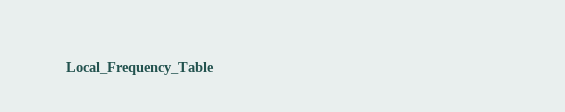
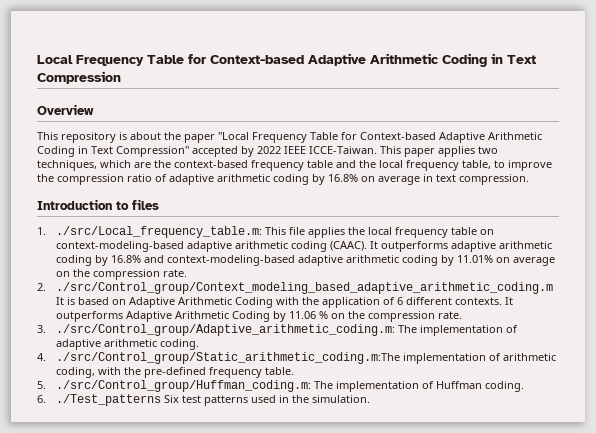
- Local_Frequency_Table
+ Local Frequency Table for Context-based Adaptive Arithmetic Coding in Text Compression
+ Overview
+ This repository is about the paper "Local Frequency Table for Context-based Adaptive Arithmetic Coding in Text Compression" accepted by 2022 IEEE ICCE-Taiwan. This paper applies two techniques, which are the context-based frequency table and the local frequency table, to improve the compression ratio of adaptive arithmetic coding by 16.8% on average in text compression.
+ Introduction to files
+ 1. ./src/Local_frequency_table.m: This file applies the local frequency table on context-modeling-based adaptive arithmetic coding (CAAC). It outperforms adaptive arithmetic coding by 16.8% and context-modeling-based adaptive arithmetic coding by 11.01% on average on the compression rate.
+ 2. ./src/Control_group/Context_modeling_based_adaptive_arithmetic_coding.m It is based on Adaptive Arithmetic Coding with the application of 6 different contexts. It outperforms Adaptive Arithmetic Coding by 11.06 % on the compression rate.
+ 3. ./src/Control_group/Adaptive_arithmetic_coding.m: The implementation of adaptive arithmetic coding.
+ 4. ./src/Control_group/Static_arithmetic_coding.m:The implementation of arithmetic coding, with the pre-defined frequency table.
+ 5. ./src/Control_group/Huffman_coding.m: The implementation of Huffman coding.
+ 6. ./Test_patterns Six test patterns used in the simulation.

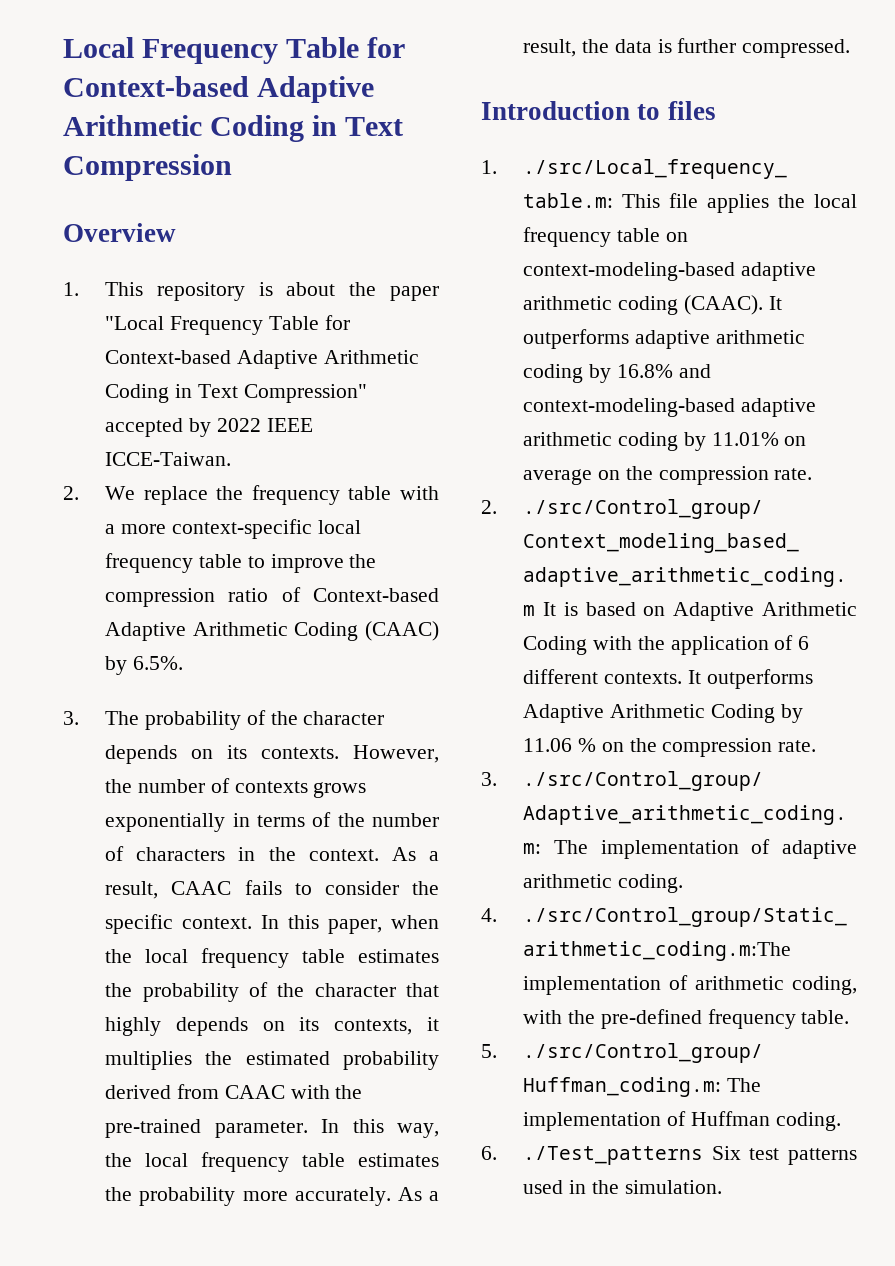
- This repository is about the paper "Local Frequency Table for Context-based Adaptive Arithmetic Coding in Text Compression" accepted by 2022 IEEE ICCE-Taiwan. This paper applies two techniques, which are the context-based frequency table and the local frequency table, to improve the compression ratio of adaptive arithmetic coding by 16.8% on average in text compression.
+ 1. This repository is about the paper "Local Frequency Table for Context-based Adaptive Arithmetic Coding in Text Compression" accepted by 2022 IEEE ICCE-Taiwan.
+ 2. We replace the frequency table with a more context-specific local frequency table to improve the compression ratio of Context-based Adaptive Arithmetic Coding (CAAC) by 6.5%.
+ 3. The probability of the character depends on its contexts. However, the number of contexts grows exponentially in terms of the number of characters in the context. As a result, CAAC fails to consider the specific context. In this paper, when the local frequency table estimates the probability of the character that highly depends on its contexts, it multiplies the estimated probability derived from CAAC with the pre-trained parameter. In this way, the local frequency table estimates the probability more accurately. As a result, the data is further compressed.

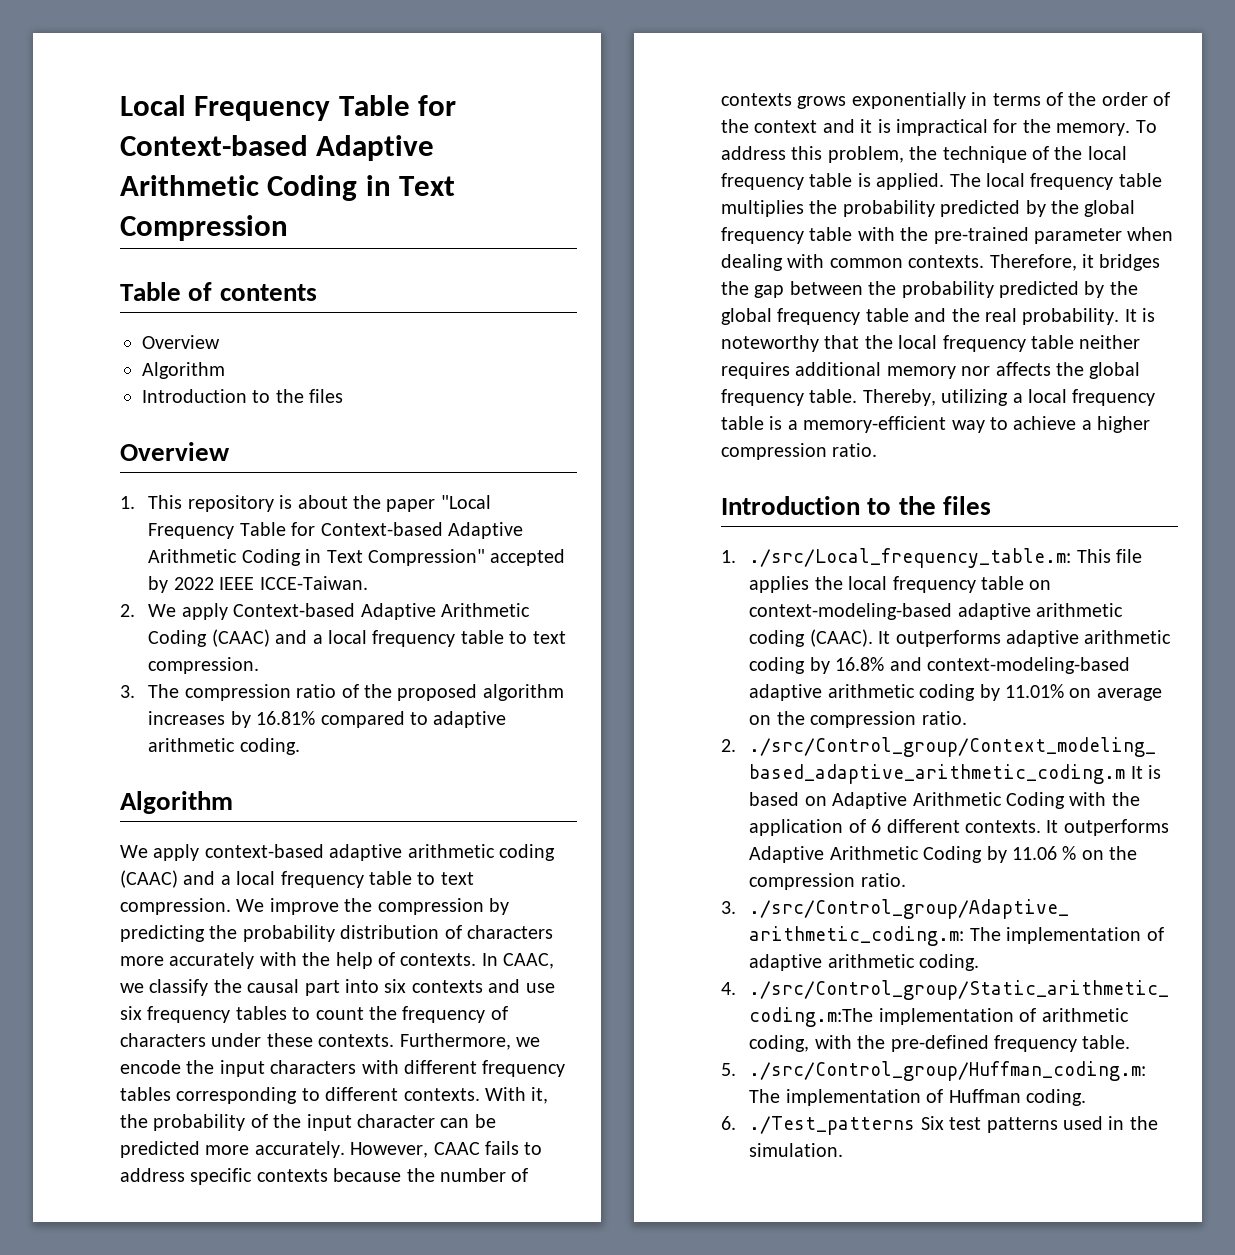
+ Table of contents
+ Overview
+ Algorithm
+ Introduction to the files
- 2. We replace the frequency table with a more context-specific local frequency table to improve the compression ratio of Context-based Adaptive Arithmetic Coding (CAAC) by 6.5%.
- 3. The probability of the character depends on its contexts. However, the number of contexts grows exponentially in terms of the number of characters in the context. As a result, CAAC fails to consider the specific context. In this paper, when the local frequency table estimates the probability of the character that highly depends on its contexts, it multiplies the estimated probability derived from CAAC with the pre-trained parameter. In this way, the local frequency table estimates the probability more accurately. As a result, the data is further compressed.
- Introduction to files
+ 2. We apply Context-based Adaptive Arithmetic Coding (CAAC) and a local frequency table to text compression.
+ 3. The compression ratio of the proposed algorithm increases by 16.81% compared to adaptive arithmetic coding.
+ Algorithm
+ We apply context-based adaptive arithmetic coding (CAAC) and a local frequency table to text compression. We improve the compression by predicting the probability distribution of characters more accurately with the help of contexts. In CAAC, we classify the causal part into six contexts and use six frequency tables to count the frequency of characters under these contexts. Furthermore, we encode the input characters with different frequency tables corresponding to different contexts. With it, the probability of the input character can be predicted more accurately. However, CAAC fails to address specific contexts because the number of contexts grows exponentially in terms of the order of the context and it is impractical for the memory. To address this problem, the technique of the local frequency table is applied. The local frequency table multiplies the probability predicted by the global frequency table with the pre-trained parameter when dealing with common contexts. Therefore, it bridges the gap between the probability predicted by the global frequency table and the real probability. It is noteworthy that the local frequency table neither requires additional memory nor affects the global frequency table. Thereby, utilizing a local frequency table is a memory-efficient way to achieve a higher compression ratio.
+ Introduction to the files
- It outperforms adaptive arithmetic coding by 16.8% and context-modeling-based adaptive arithmetic coding by 11.01% on average on the compression rate.
+ It outperforms adaptive arithmetic coding by 16.8% and context-modeling-based adaptive arithmetic coding by 11.01% on average on the compression ratio.
- It outperforms Adaptive Arithmetic Coding by 11.06 % on the compression rate.
+ It outperforms Adaptive Arithmetic Coding by 11.06 % on the compression ratio.

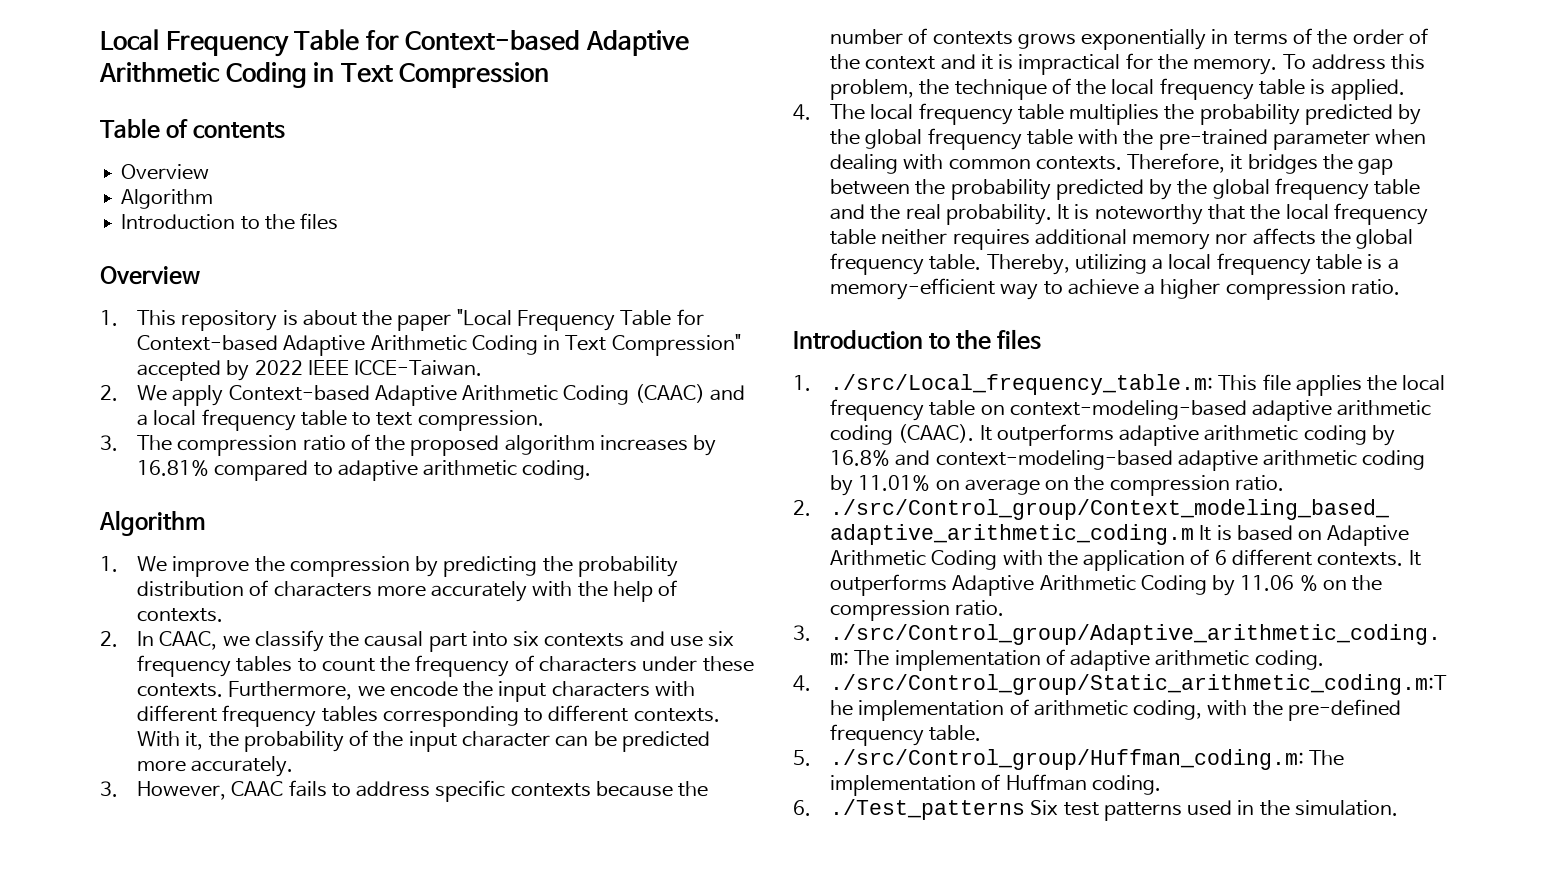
- We apply context-based adaptive arithmetic coding (CAAC) and a local frequency table to text compression. We improve the compression by predicting the probability distribution of characters more accurately with the help of contexts. In CAAC, we classify the causal part into six contexts and use six frequency tables to count the frequency of characters under these contexts.
+ 1. We improve the compression by predicting the probability distribution of characters more accurately with the help of contexts.
+ 2. In CAAC, we classify the causal part into six contexts and use six frequency tables to count the frequency of characters under these contexts.
- With it, the probability of the input character can be predicted more accurately. However, CAAC fails to address specific contexts because the number of contexts grows exponentially in terms of the order of the context and it is impractical for the memory.
+ With it, the probability of the input character can be predicted more accurately.
+ 3. However, CAAC fails to address specific contexts because the number of contexts grows exponentially in terms of the order of the context and it is impractical for the memory.
- To address this problem, the technique of the local frequency table is applied. The local frequency table multiplies the probability predicted by the global frequency table with the pre-trained parameter when dealing with common contexts.
+ To address this problem, the technique of the local frequency table is applied.
+ 4. The local frequency table multiplies the probability predicted by the global frequency table with the pre-trained parameter when dealing with common contexts.

